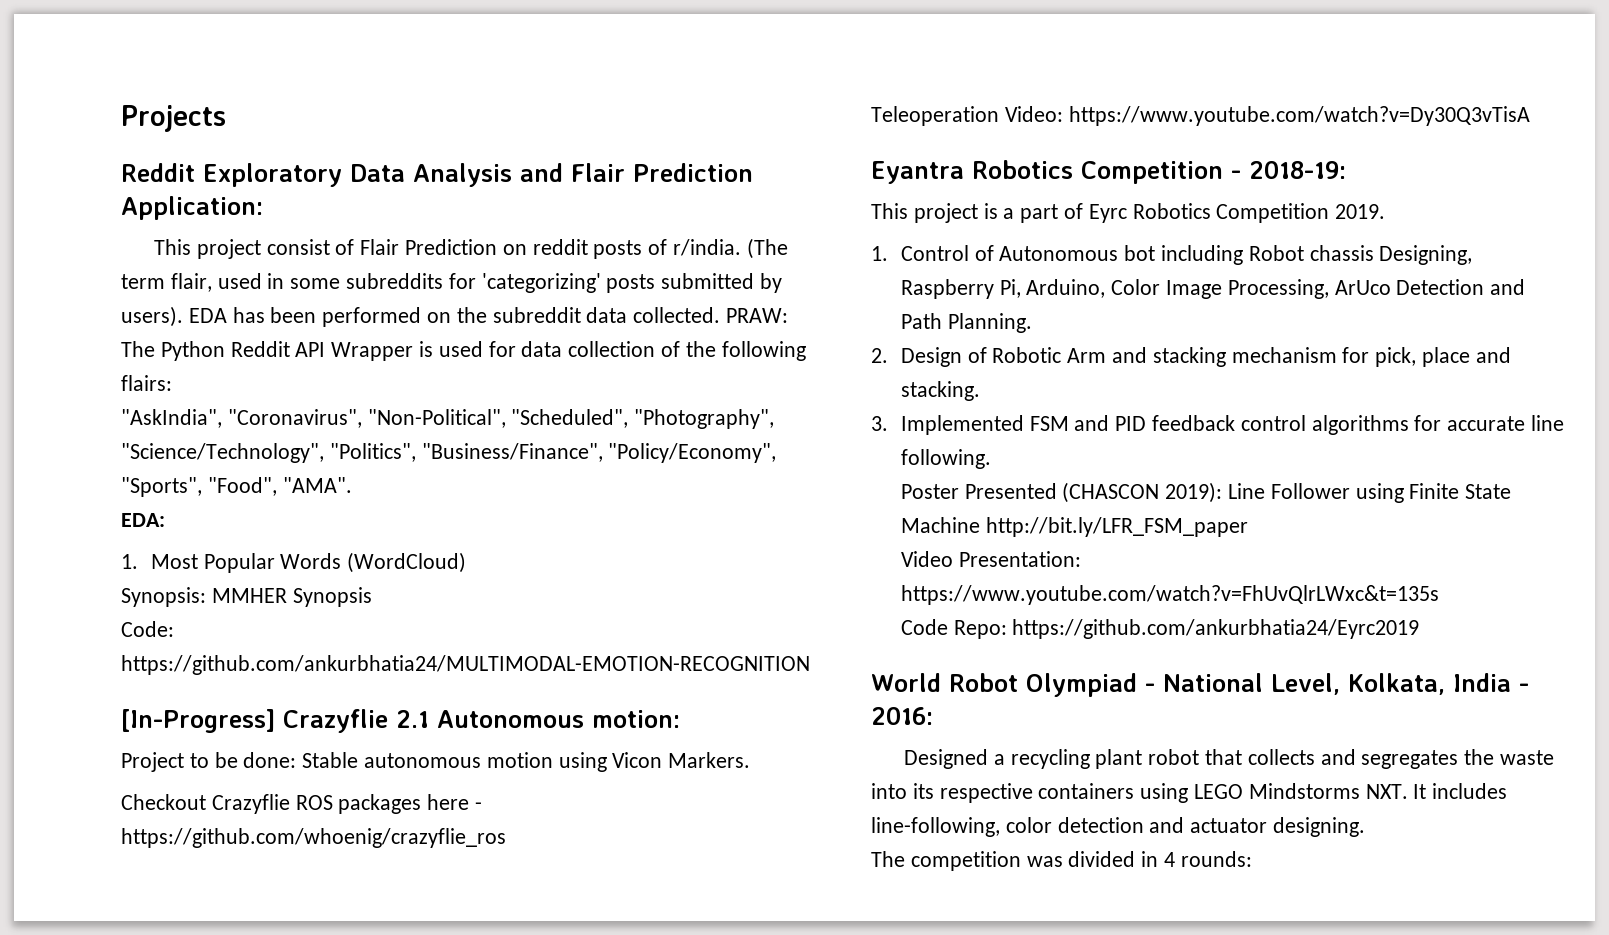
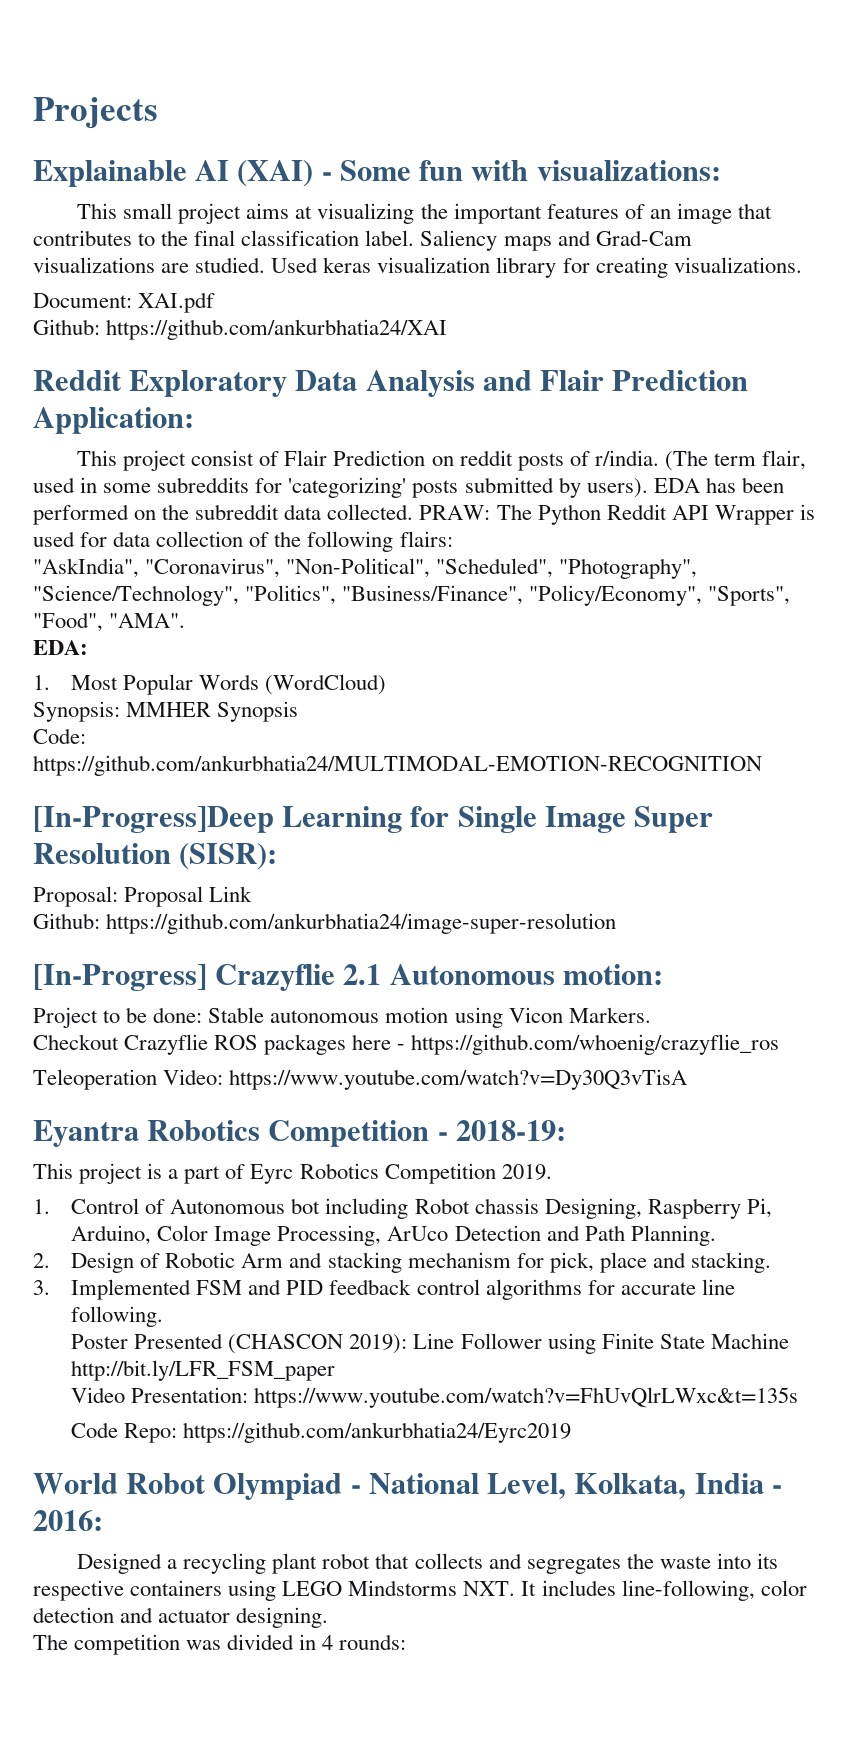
+ Explainable AI (XAI) - Some fun with visualizations:
+ This small project aims at visualizing the important features of an image that contributes to the final classification label. Saliency maps and Grad-Cam visualizations are studied. Used keras visualization library for creating visualizations.
+ Document: XAI.pdf
+ Github: https://github.com/ankurbhatia24/XAI
+ [In-Progress]Deep Learning for Single Image Super Resolution (SISR):
+ Proposal: Proposal Link
+ Github: https://github.com/ankurbhatia24/image-super-resolution

